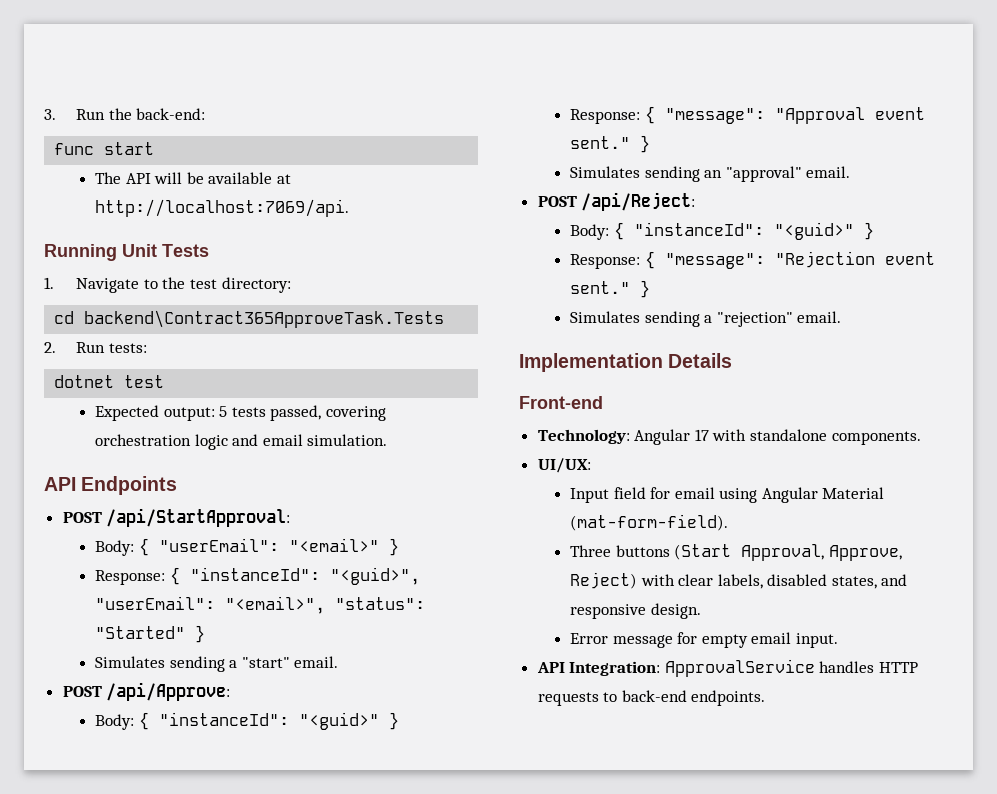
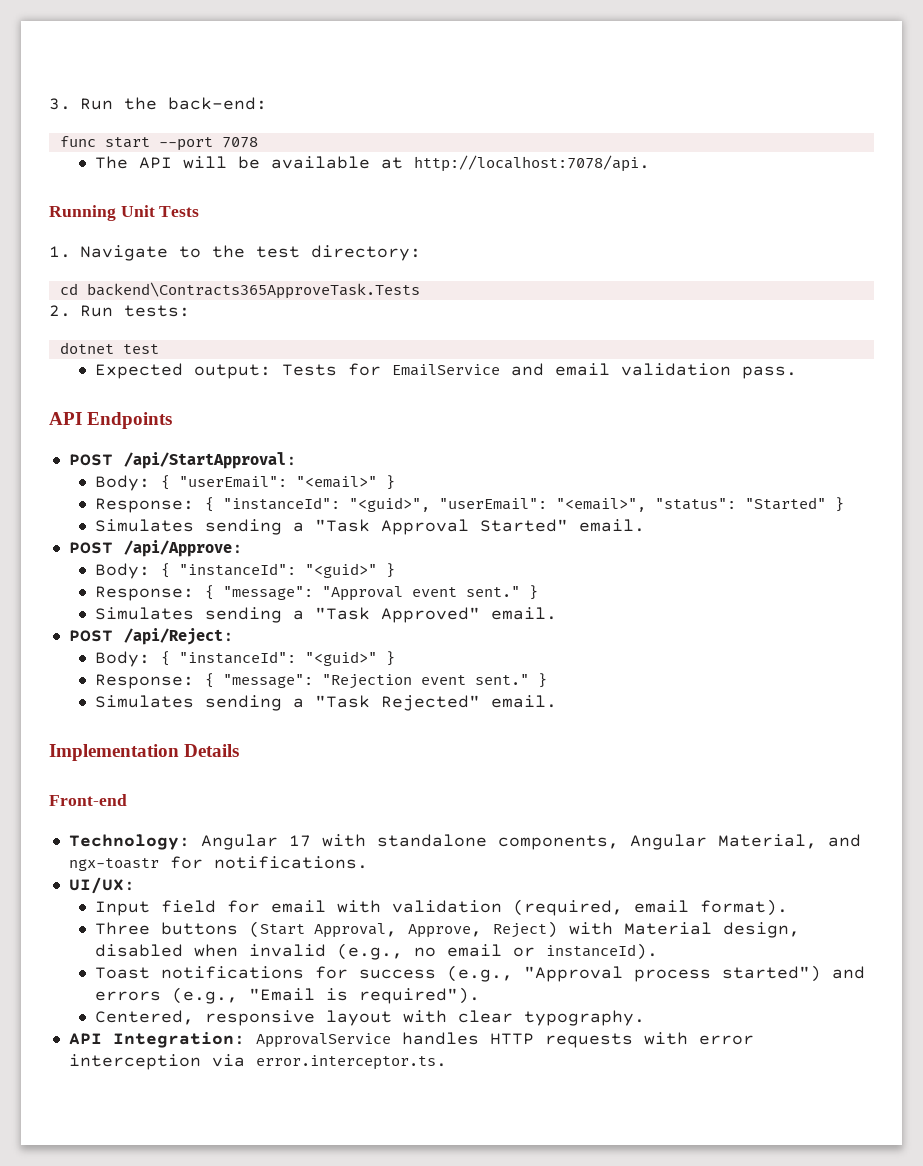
- func start
+ func start --port 7078
- The API will be available at http://localhost:7069/api.
+ The API will be available at http://localhost:7078/api.
- cd backend\Contract365ApproveTask.Tests
+ cd backend\Contracts365ApproveTask.Tests
- Expected output: 5 tests passed, covering orchestration logic and email simulation.
+ Expected output: Tests for EmailService and email validation pass.
- Simulates sending a "start" email.
+ Simulates sending a "Task Approval Started" email.
- Simulates sending an "approval" email.
+ Simulates sending a "Task Approved" email.
- Simulates sending a "rejection" email.
+ Simulates sending a "Task Rejected" email.
- Technology: Angular 17 with standalone components.
+ Technology: Angular 17 with standalone components, Angular Material, and ngx-toastr for notifications.
- Input field for email using Angular Material (mat-form-field).
+ Input field for email with validation (required, email format).
- Three buttons (Start Approval, Approve, Reject) with clear labels, disabled states, and responsive design.
- Error message for empty email input.
+ Three buttons (Start Approval, Approve, Reject) with Material design, disabled when invalid (e.g., no email or instanceId).
+ Toast notifications for success (e.g., "Approval process started") and errors (e.g., "Email is required").
+ Centered, responsive layout with clear typography.
- API Integration: ApprovalService handles HTTP requests to back-end endpoints.
+ API Integration: ApprovalService handles HTTP requests with error interception via error.interceptor.ts.

